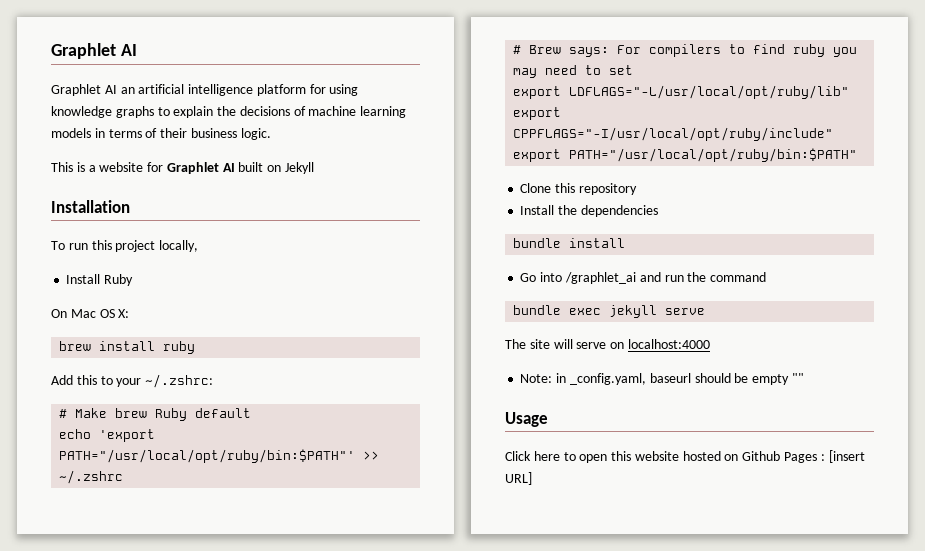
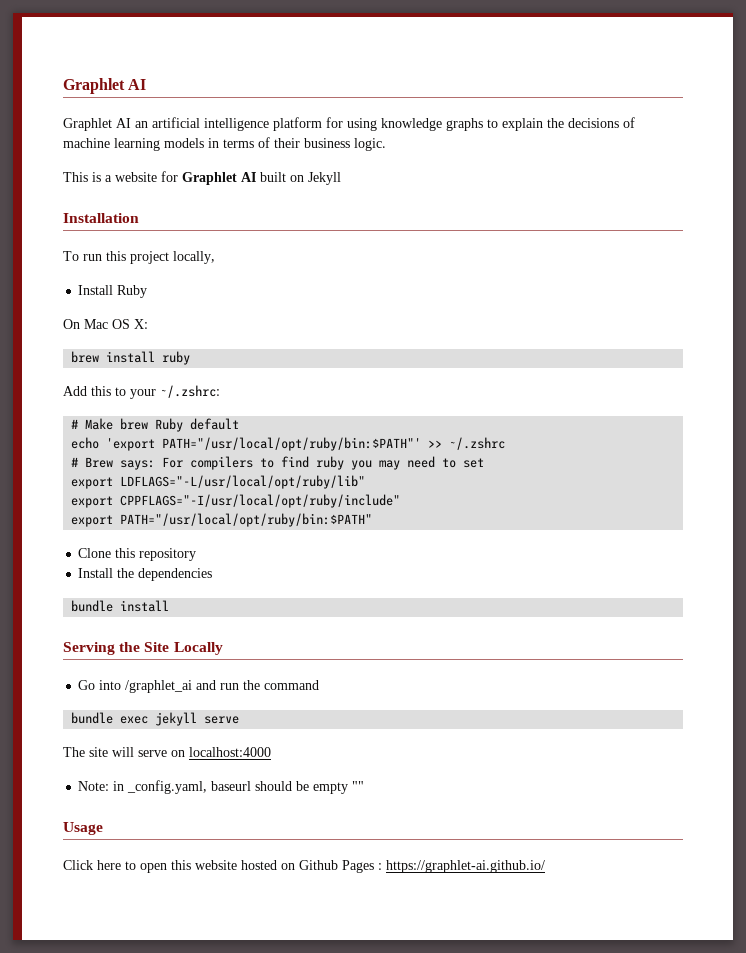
+ Serving the Site Locally
- Click here to open this website hosted on Github Pages : [insert URL]
+ Click here to open this website hosted on Github Pages : https://graphlet-ai.github.io/

